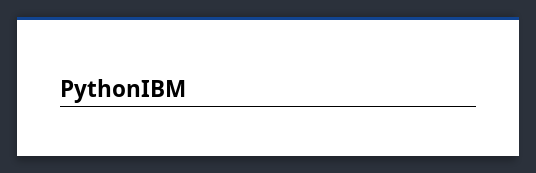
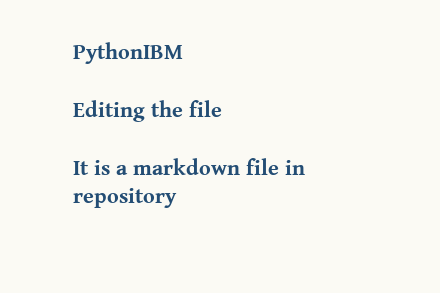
+ Editing the file
+ It is a markdown file in repository

